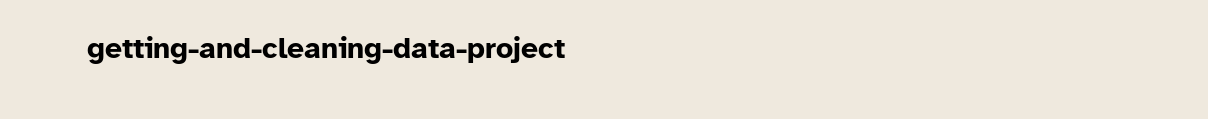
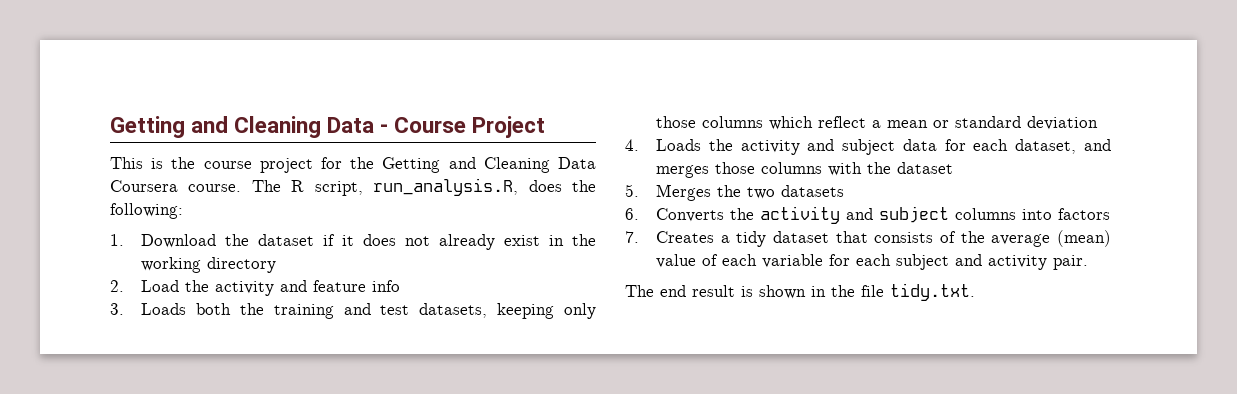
- getting-and-cleaning-data-project
+ Getting and Cleaning Data - Course Project
+ This is the course project for the Getting and Cleaning Data Coursera course. The R script, run_analysis.R, does the following:
+ 1. Download the dataset if it does not already exist in the working directory
+ 2. Load the activity and feature info
+ 3. Loads both the training and test datasets, keeping only those columns which reflect a mean or standard deviation
+ 4. Loads the activity and subject data for each dataset, and merges those columns with the dataset
+ 5. Merges the two datasets
+ 6. Converts the activity and subject columns into factors
+ 7. Creates a tidy dataset that consists of the average (mean) value of each variable for each subject and activity pair.
+ The end result is shown in the file tidy.txt.

